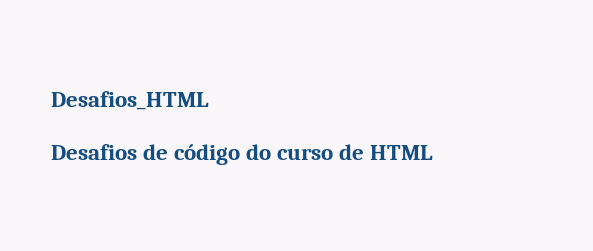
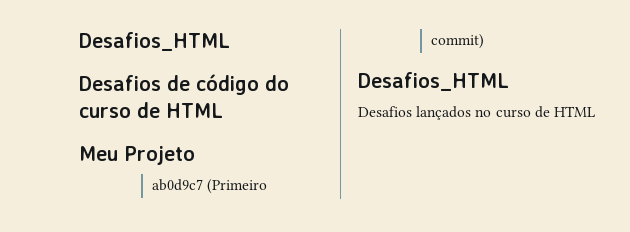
+ Meu Projeto
+ ab0d9c7 (Primeiro commit)
+ Desafios_HTML
+ Desafios lançados no curso de HTML

